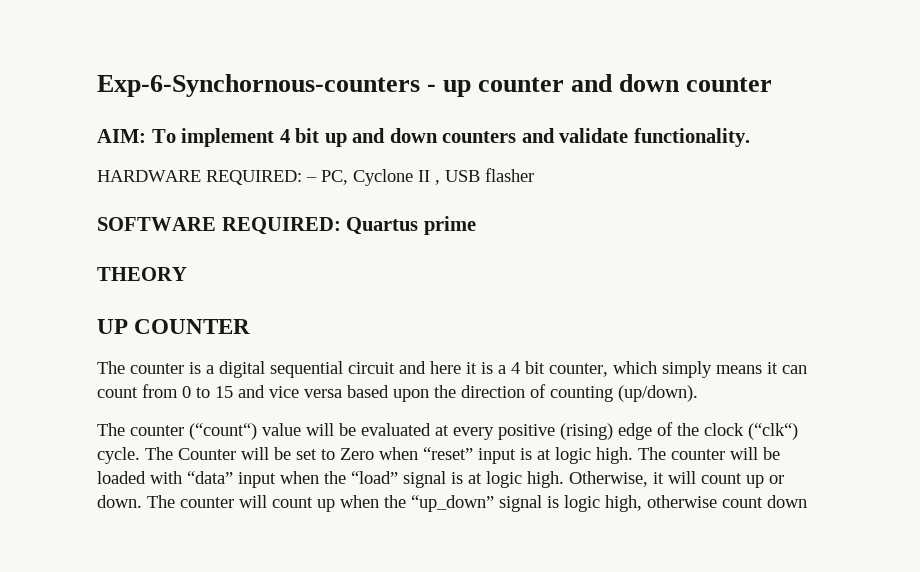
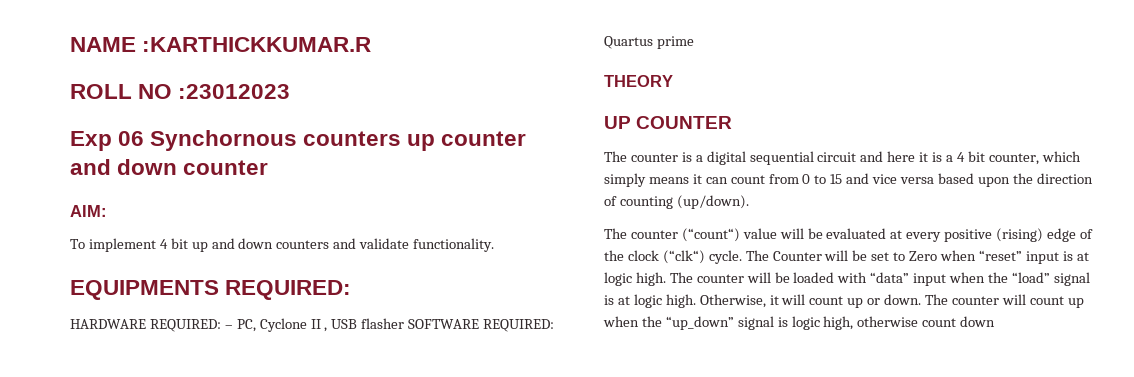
- Exp-6-Synchornous-counters - up counter and down counter
+ NAME :KARTHICKKUMAR.R
+ ROLL NO :23012023
+ Exp 06 Synchornous counters up counter and down counter
- AIM: To implement 4 bit up and down counters and validate functionality.
+ AIM:
+ To implement 4 bit up and down counters and validate functionality.
+ EQUIPMENTS REQUIRED:
- HARDWARE REQUIRED: – PC, Cyclone II , USB flasher
- SOFTWARE REQUIRED: Quartus prime
+ HARDWARE REQUIRED: – PC, Cyclone II , USB flasher SOFTWARE REQUIRED: Quartus prime

